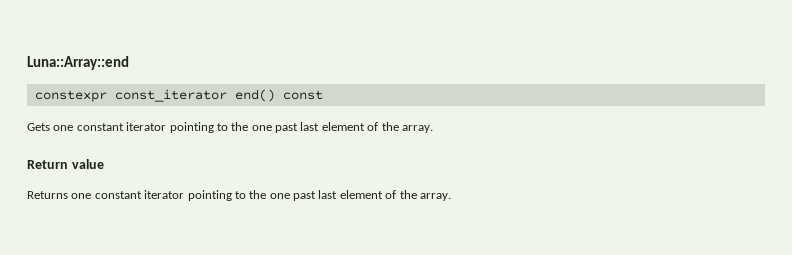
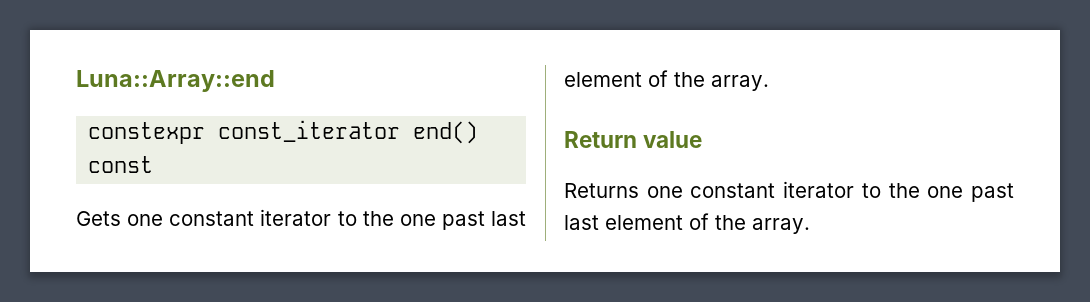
- Gets one constant iterator pointing to the one past last element of the array.
+ Gets one constant iterator to the one past last element of the array.
- Returns one constant iterator pointing to the one past last element of the array.
+ Returns one constant iterator to the one past last element of the array.

